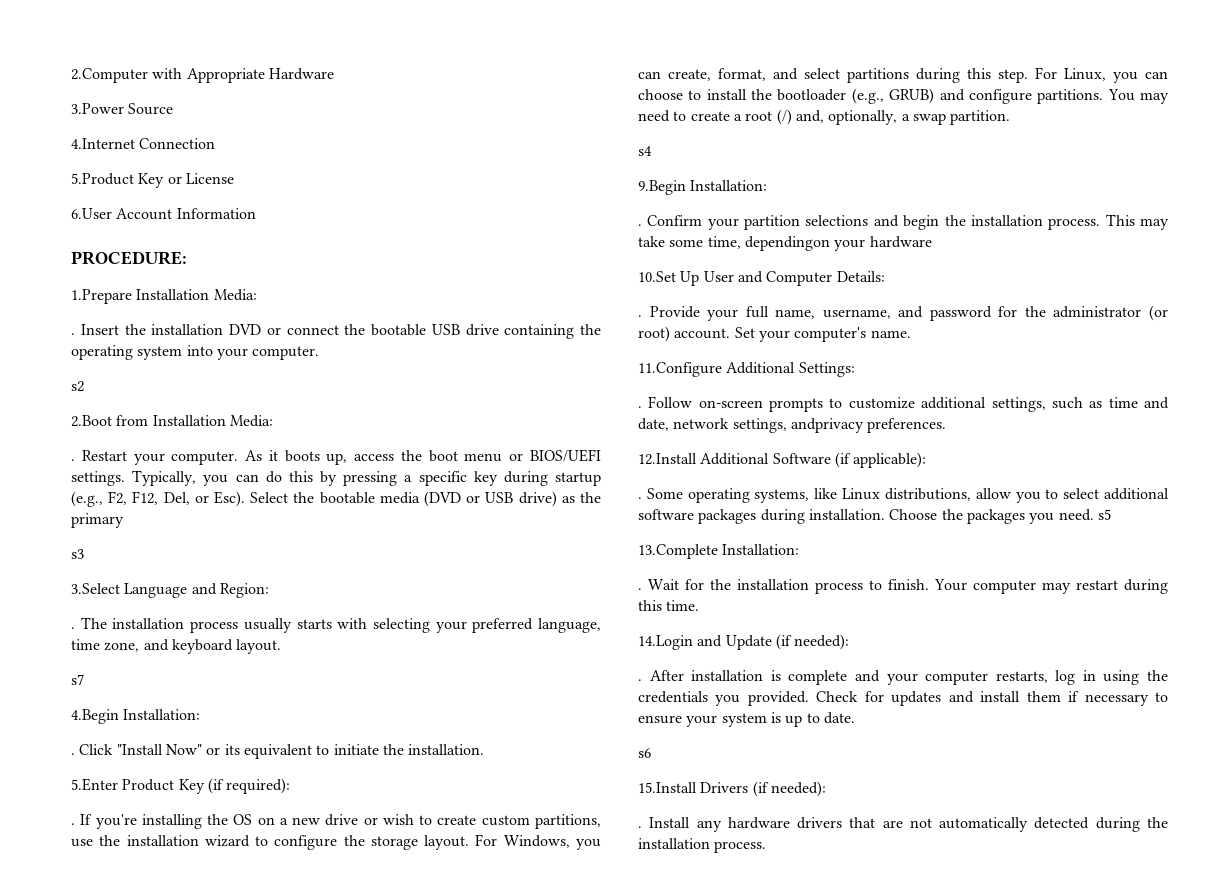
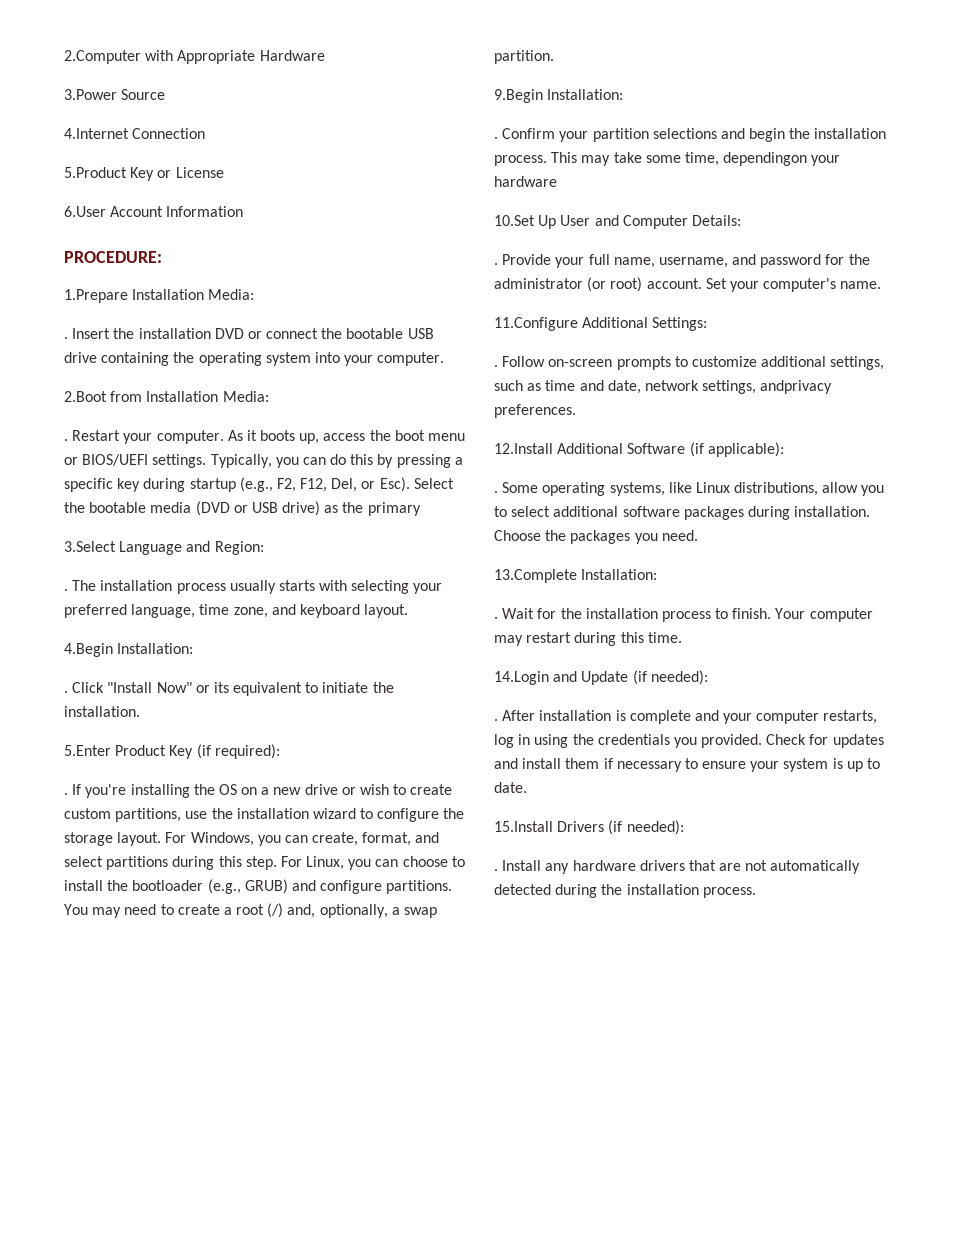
- s2
- s3
- s7
- s4
- Choose the packages you need. s5
+ Choose the packages you need.
- s6

